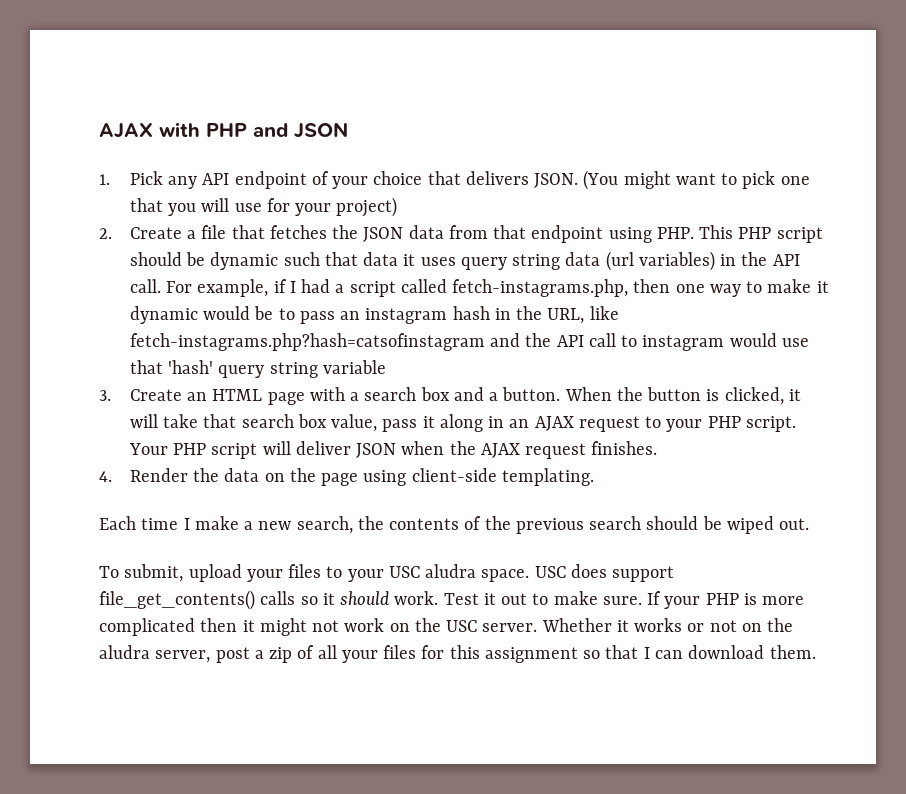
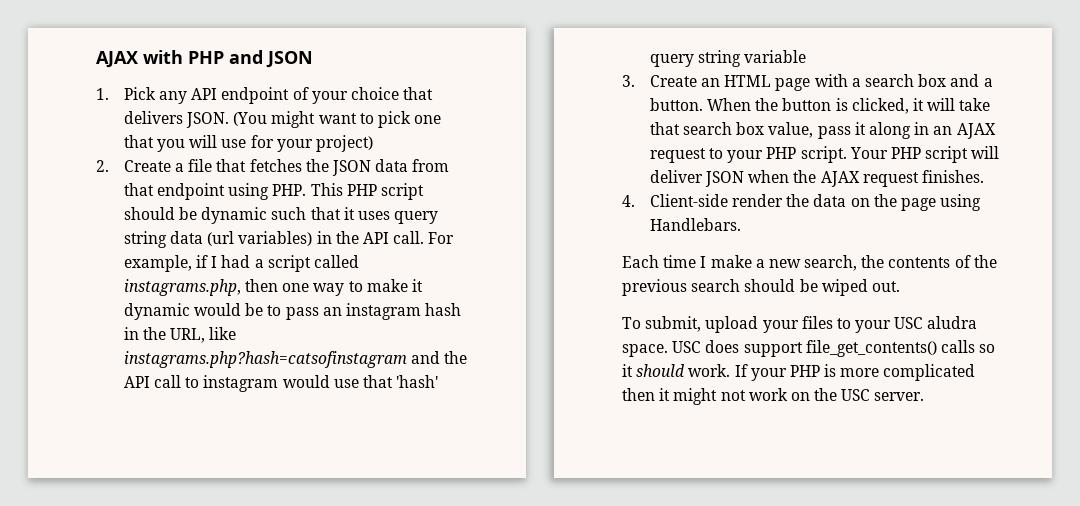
- 2. Create a file that fetches the JSON data from that endpoint using PHP. This PHP script should be dynamic such that data it uses query string data (url variables) in the API call.
+ 2. Create a file that fetches the JSON data from that endpoint using PHP. This PHP script should be dynamic such that it uses query string data (url variables) in the API call.
- For example, if I had a script called fetch-instagrams.php, then one way to make it dynamic would be to pass an instagram hash in the URL, like fetch-instagrams.php?hash=catsofinstagram and the API call to instagram would use that 'hash' query string variable
+ For example, if I had a script called instagrams.php, then one way to make it dynamic would be to pass an instagram hash in the URL, like instagrams.php?hash=catsofinstagram and the API call to instagram would use that 'hash' query string variable
- 4. Render the data on the page using client-side templating.
+ 4. Client-side render the data on the page using Handlebars.
- Test it out to make sure.
- Whether it works or not on the aludra server, post a zip of all your files for this assignment so that I can download them.

